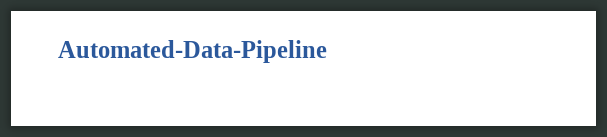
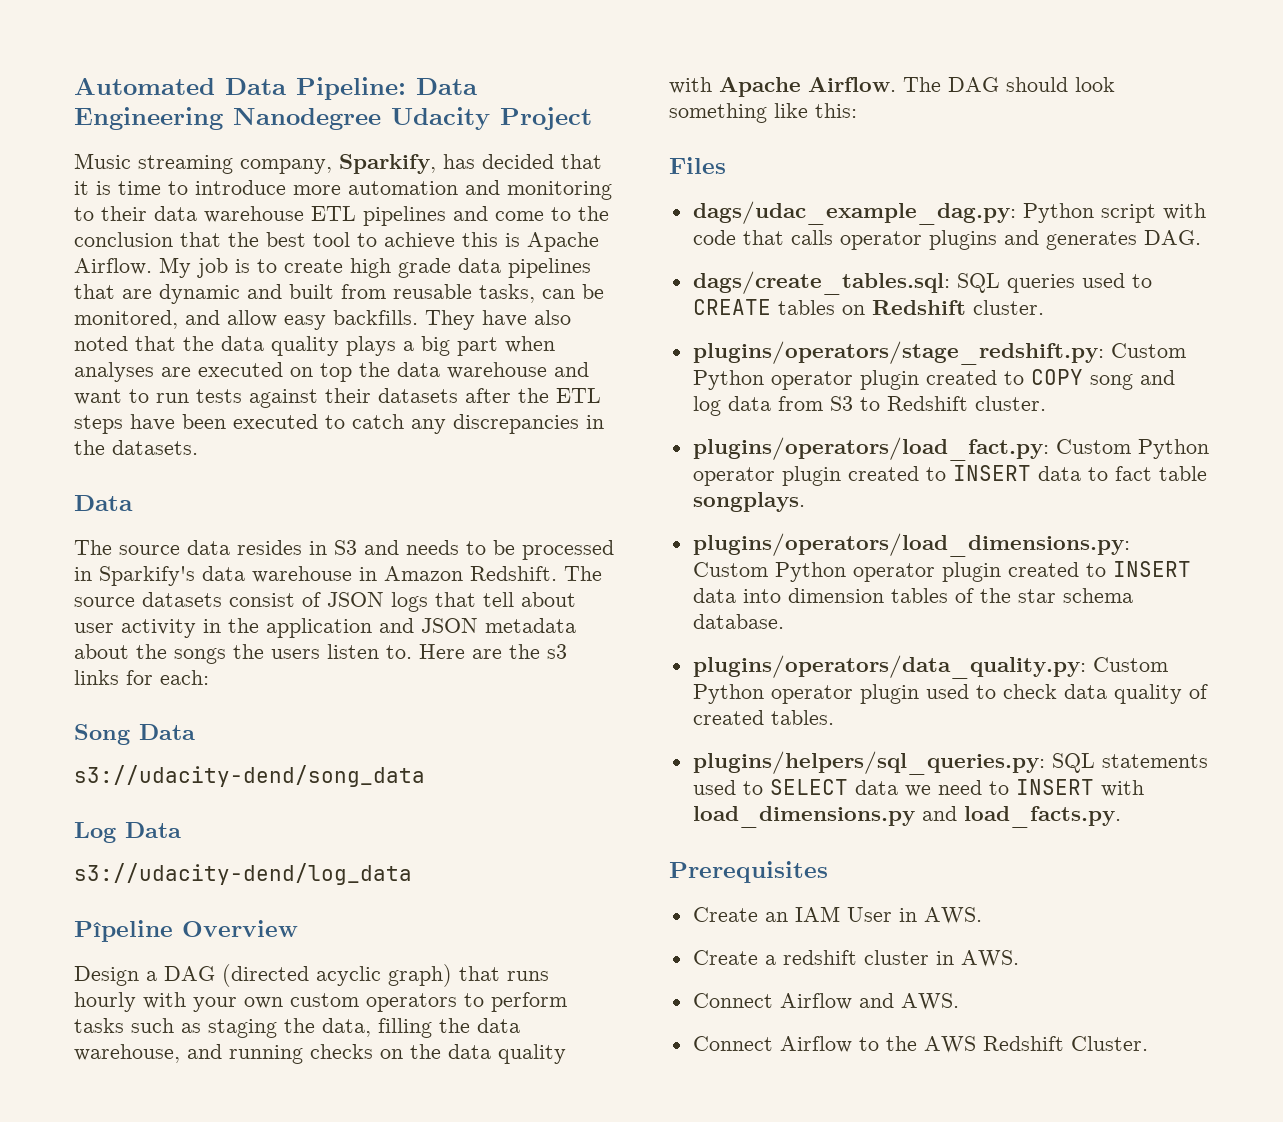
- Automated-Data-Pipeline
+ Automated Data Pipeline: Data Engineering Nanodegree Udacity Project
+ Music streaming company, Sparkify, has decided that it is time to introduce more automation and monitoring to their data warehouse ETL pipelines and come to the conclusion that the best tool to achieve this is Apache Airflow. My job is to create high grade data pipelines that are dynamic and built from reusable tasks, can be monitored, and allow easy backfills. They have also noted that the data quality plays a big part when analyses are executed on top the data warehouse and want to run tests against their datasets after the ETL steps have been executed to catch any discrepancies in the datasets.
+ Data
+ The source data resides in S3 and needs to be processed in Sparkify's data warehouse in Amazon Redshift. The source datasets consist of JSON logs that tell about user activity in the application and JSON metadata about the songs the users listen to. Here are the s3 links for each:
+ Song Data
+ s3://udacity-dend/song_data
+ Log Data
+ s3://udacity-dend/log_data
+ Pîpeline Overview
+ Design a DAG (directed acyclic graph) that runs hourly with your own custom operators to perform tasks such as staging the data, filling the data warehouse, and running checks on the data quality with Apache Airflow. The DAG should look something like this:
+ Files
+ dags/udac_example_dag.py: Python script with code that calls operator plugins and generates DAG.
+ dags/create_tables.sql: SQL queries used to CREATE tables on Redshift cluster.
+ plugins/operators/stage_redshift.py: Custom Python operator plugin created to COPY song and log data from S3 to Redshift cluster.
+ plugins/operators/load_fact.py: Custom Python operator plugin created to INSERT data to fact table songplays.
+ plugins/operators/load_dimensions.py: Custom Python operator plugin created to INSERT data into dimension tables of the star schema database.
+ plugins/operators/data_quality.py: Custom Python operator plugin used to check data quality of created tables.
+ plugins/helpers/sql_queries.py: SQL statements used to SELECT data we need to INSERT with load_dimensions.py and load_facts.py.
+ Prerequisites
+ Create an IAM User in AWS.
+ Create a redshift cluster in AWS.
+ Connect Airflow and AWS.
+ Connect Airflow to the AWS Redshift Cluster.

